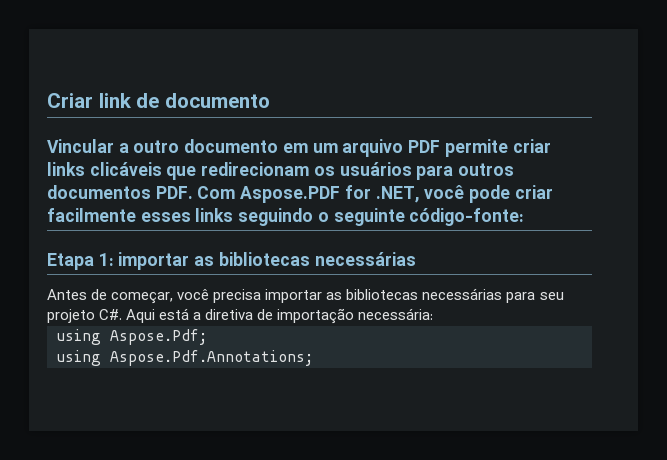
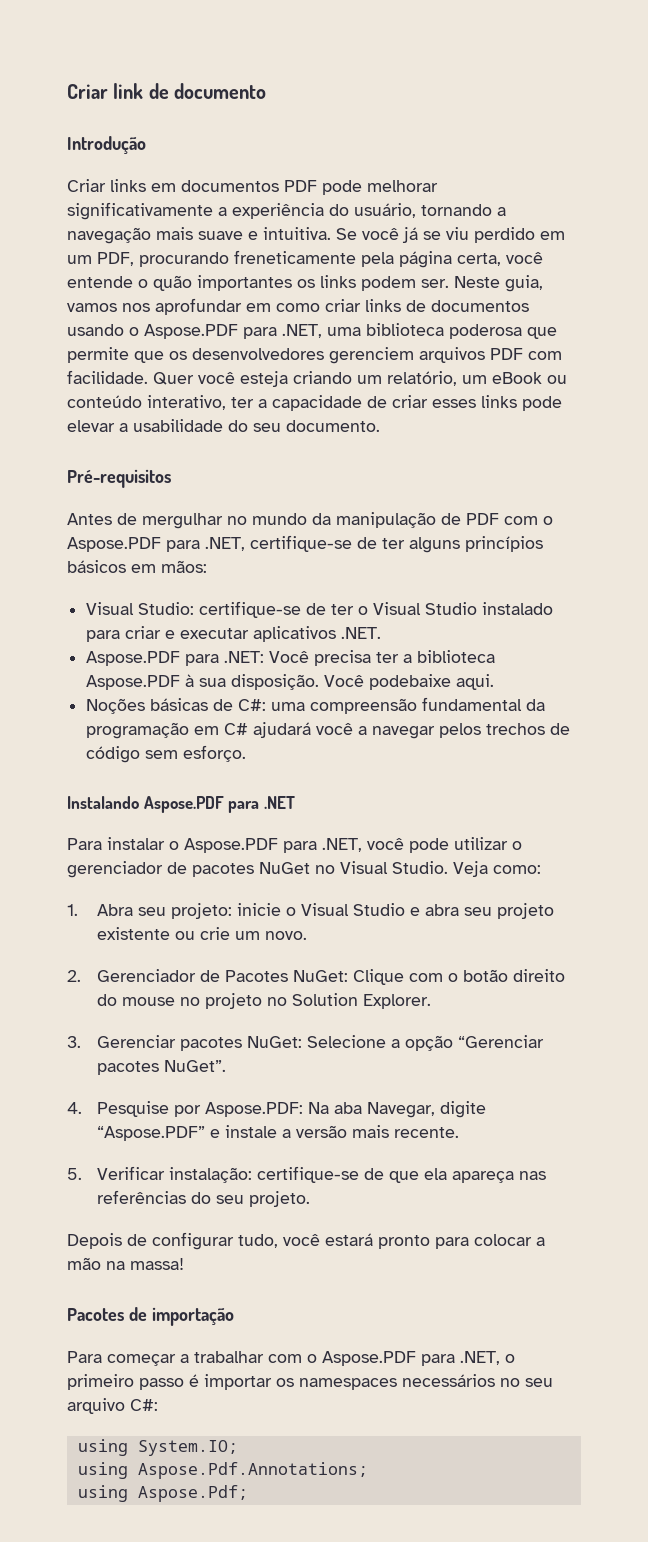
- Vincular a outro documento em um arquivo PDF permite criar links clicáveis que redirecionam os usuários para outros documentos PDF. Com Aspose.PDF for .NET, você pode criar facilmente esses links seguindo o seguinte código-fonte:
- Etapa 1: importar as bibliotecas necessárias
- Antes de começar, você precisa importar as bibliotecas necessárias para seu projeto C#. Aqui está a diretiva de importação necessária:
+ Introdução
+ Criar links em documentos PDF pode melhorar significativamente a experiência do usuário, tornando a navegação mais suave e intuitiva. Se você já se viu perdido em um PDF, procurando freneticamente pela página certa, você entende o quão importantes os links podem ser. Neste guia, vamos nos aprofundar em como criar links de documentos usando o Aspose.PDF para .NET, uma biblioteca poderosa que permite que os desenvolvedores gerenciem arquivos PDF com facilidade. Quer você esteja criando um relatório, um eBook ou conteúdo interativo, ter a capacidade de criar esses links pode elevar a usabilidade do seu documento.
+ Pré-requisitos
+ Antes de mergulhar no mundo da manipulação de PDF com o Aspose.PDF para .NET, certifique-se de ter alguns princípios básicos em mãos:
+ Visual Studio: certifique-se de ter o Visual Studio instalado para criar e executar aplicativos .NET.
+ Aspose.PDF para .NET: Você precisa ter a biblioteca Aspose.PDF à sua disposição. Você podebaixe aqui.
+ Noções básicas de C#: uma compreensão fundamental da programação em C# ajudará você a navegar pelos trechos de código sem esforço.
+ Instalando Aspose.PDF para .NET
+ Para instalar o Aspose.PDF para .NET, você pode utilizar o gerenciador de pacotes NuGet no Visual Studio. Veja como:
+ 1. Abra seu projeto: inicie o Visual Studio e abra seu projeto existente ou crie um novo.
+ 2. Gerenciador de Pacotes NuGet: Clique com o botão direito do mouse no projeto no Solution Explorer.
+ 3. Gerenciar pacotes NuGet: Selecione a opção “Gerenciar pacotes NuGet”.
+ 4. Pesquise por Aspose.PDF: Na aba Navegar, digite “Aspose.PDF” e instale a versão mais recente.
+ 5. Verificar instalação: certifique-se de que ela apareça nas referências do seu projeto.
+ Depois de configurar tudo, você estará pronto para colocar a mão na massa!
+ Pacotes de importação
+ Para começar a trabalhar com o Aspose.PDF para .NET, o primeiro passo é importar os namespaces necessários no seu arquivo C#:
+ using System.IO;
+ using Aspose.Pdf.Annotations;
- using Aspose.Pdf.Annotations;

